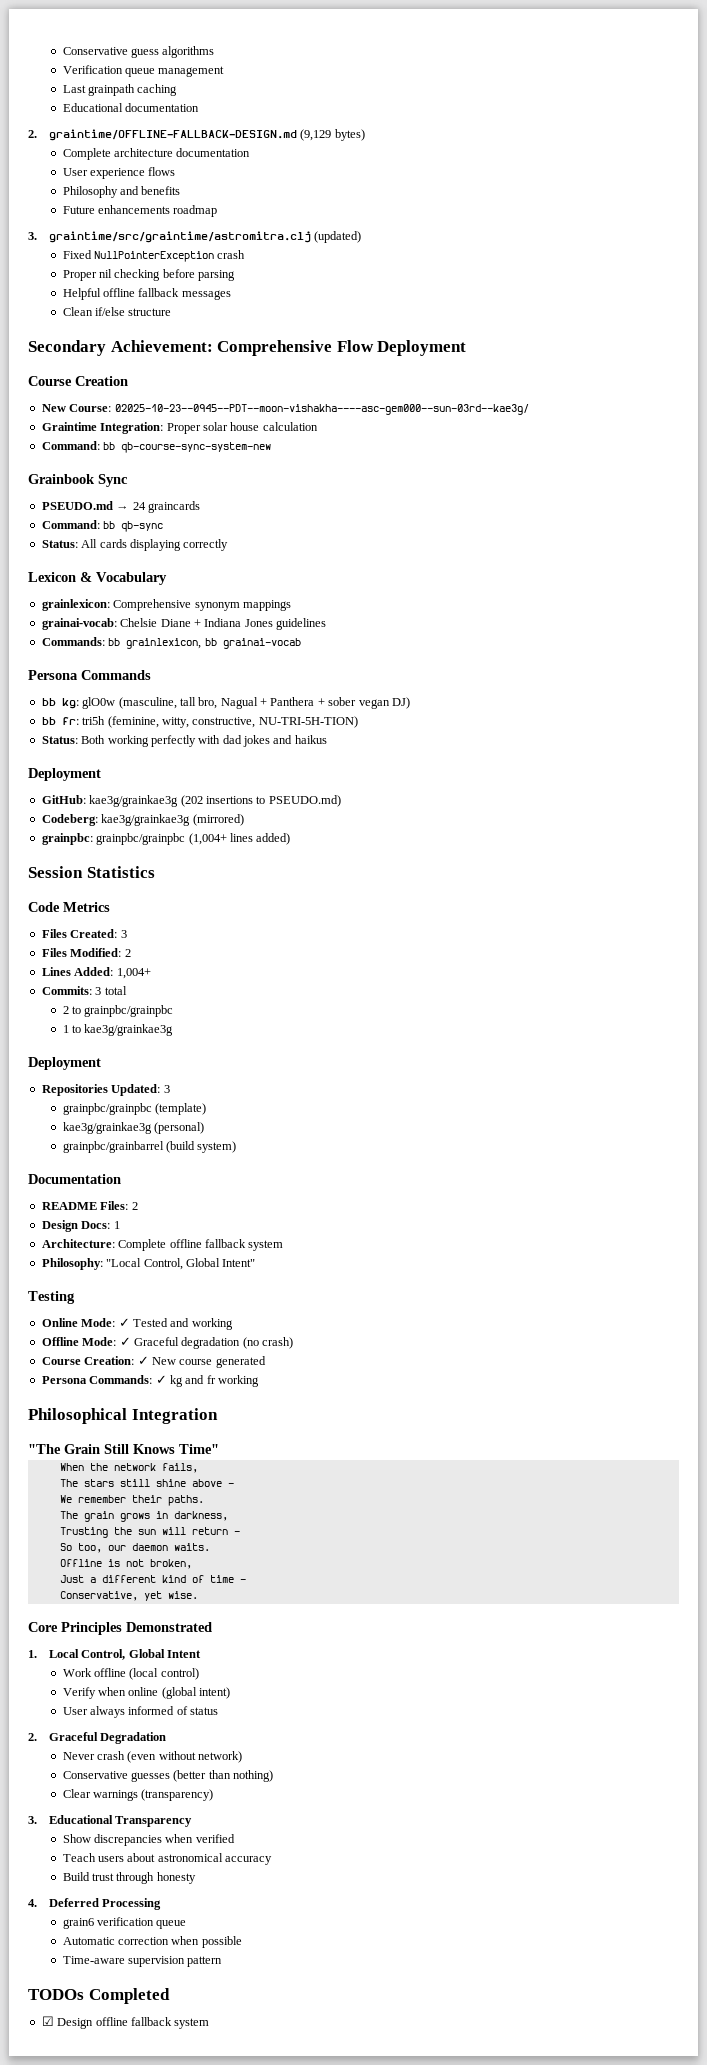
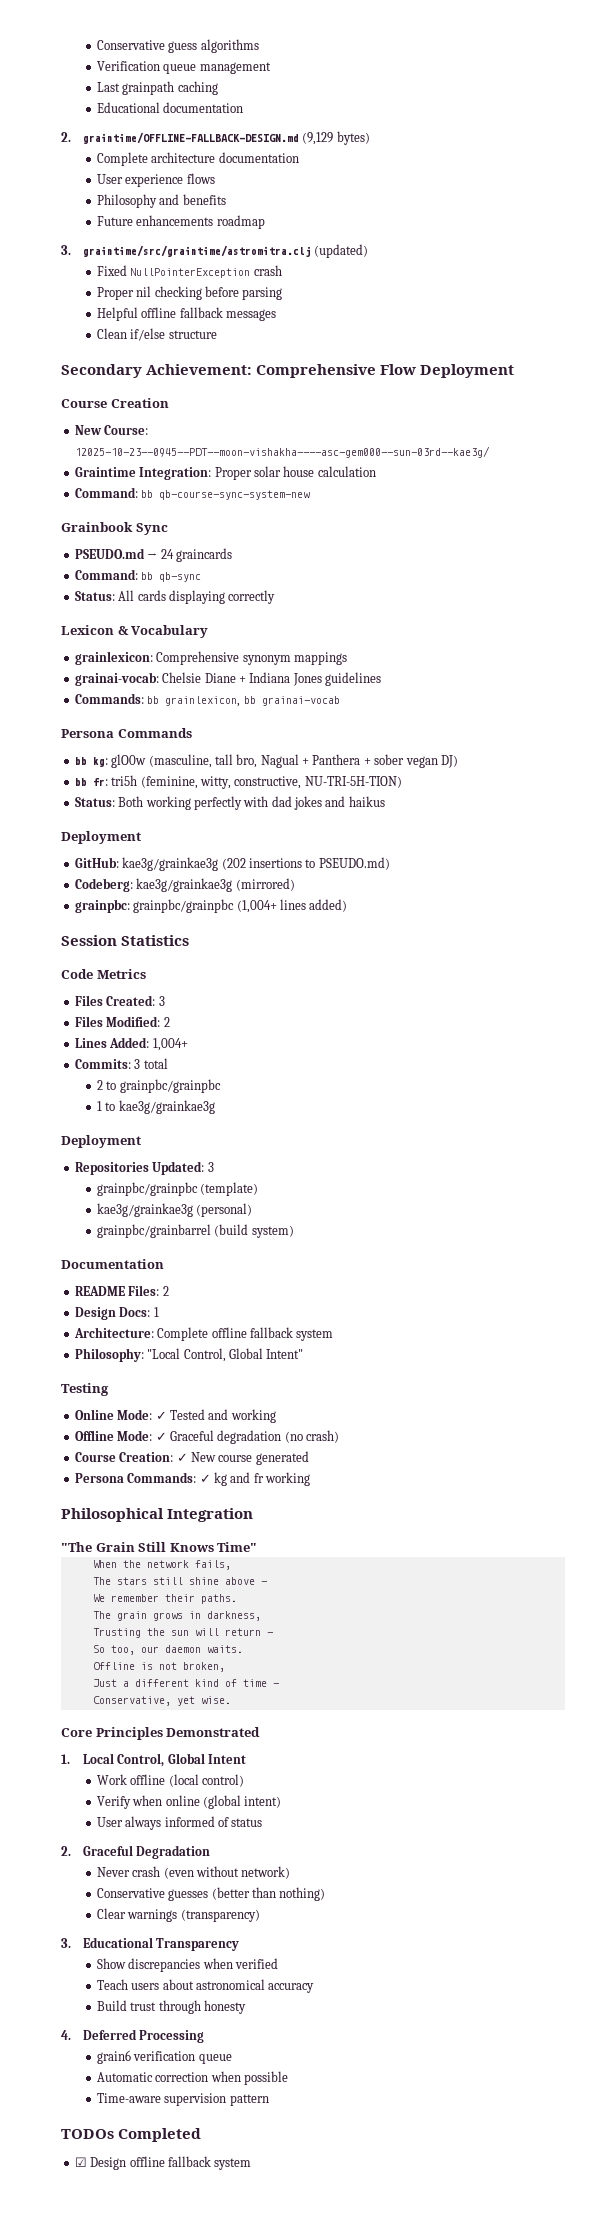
- New Course: 02025-10-23--0945--PDT--moon-vishakha----asc-gem000--sun-03rd--kae3g/
+ New Course: 12025-10-23--0945--PDT--moon-vishakha----asc-gem000--sun-03rd--kae3g/

